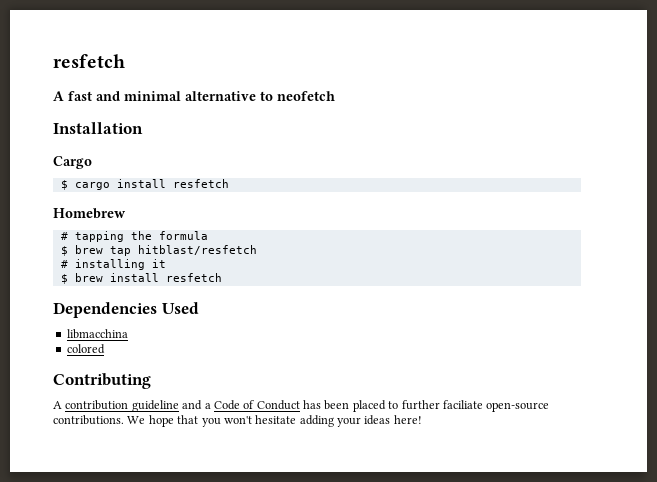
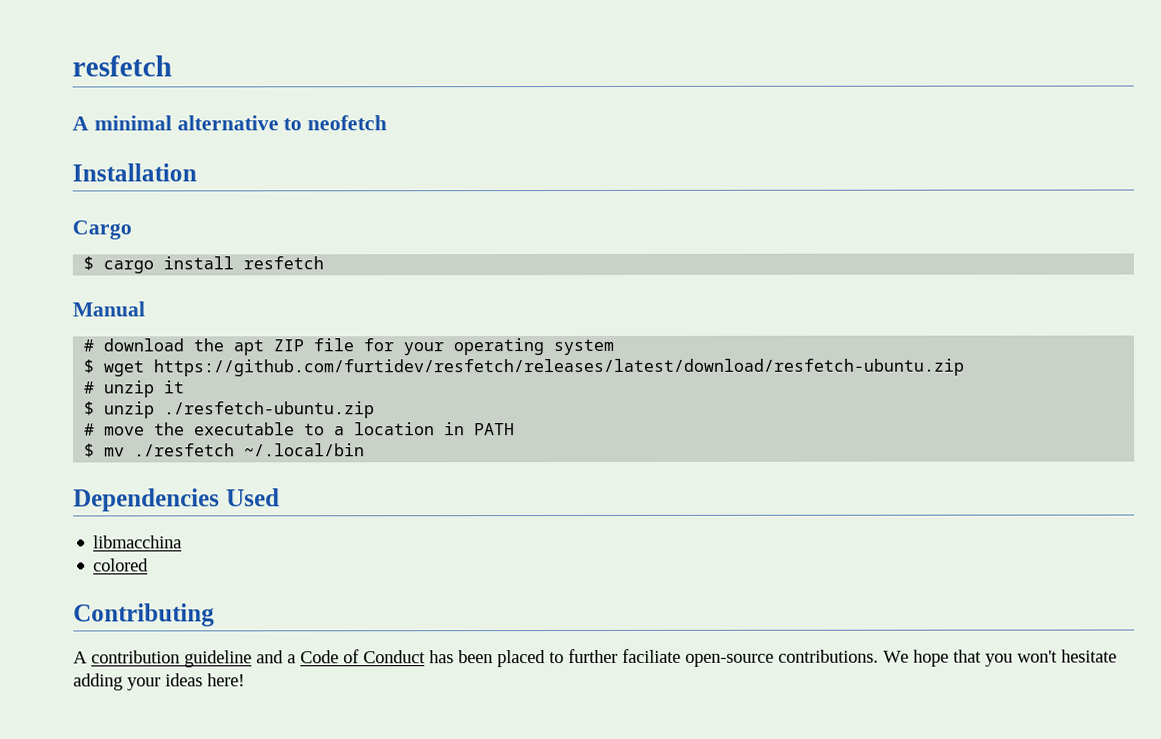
- A fast and minimal alternative to neofetch
+ A minimal alternative to neofetch
- Homebrew
- # tapping the formula
- $ brew tap hitblast/resfetch
- # installing it
+ Manual
+ # download the apt ZIP file for your operating system
+ $ wget https://github.com/furtidev/resfetch/releases/latest/download/resfetch-ubuntu.zip
+ # unzip it
- $ brew install resfetch
+ $ unzip ./resfetch-ubuntu.zip
+ # move the executable to a location in PATH
+ $ mv ./resfetch ~/.local/bin

